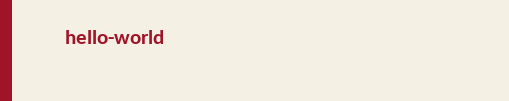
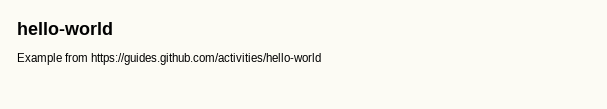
+ Example from https://guides.github.com/activities/hello-world

